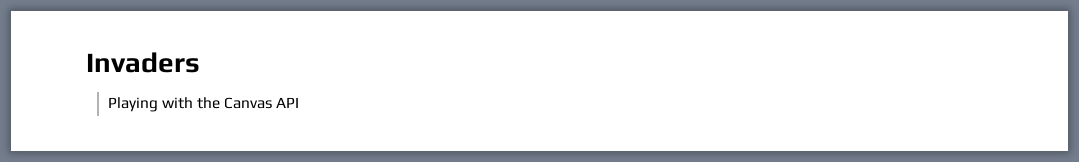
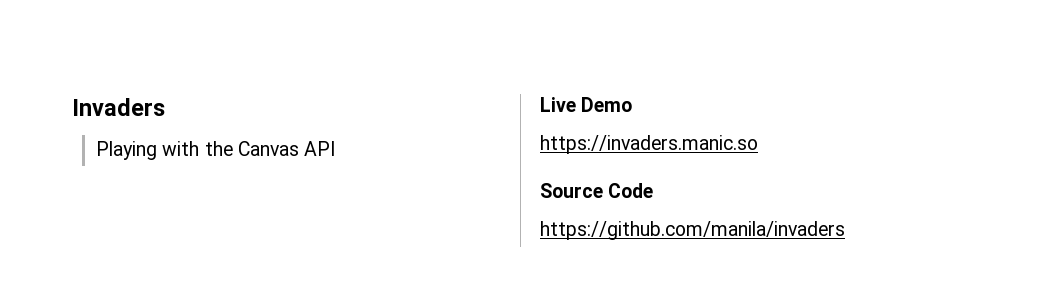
+ Live Demo
+ https://invaders.manic.so
+ Source Code
+ https://github.com/manila/invaders

